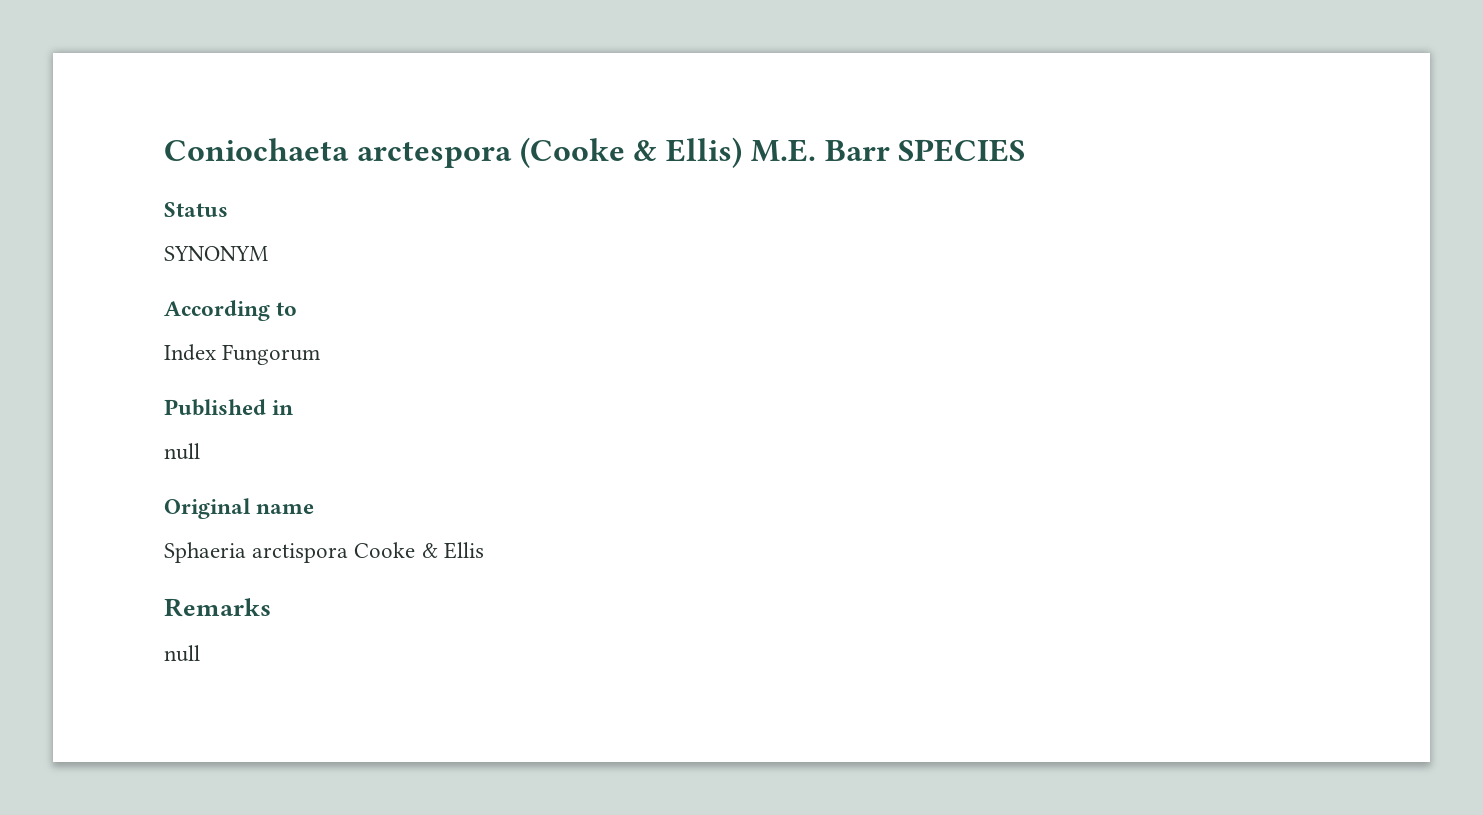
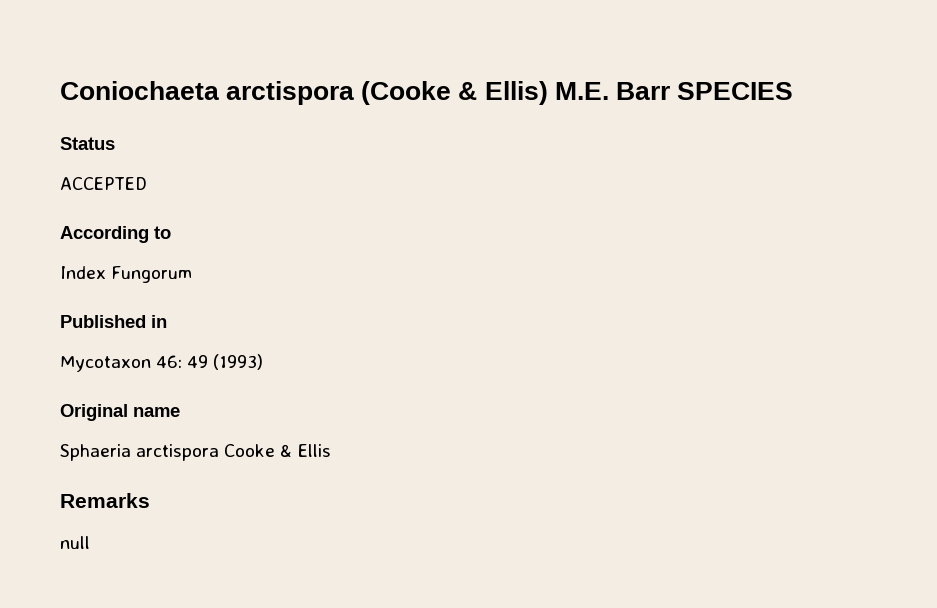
- Coniochaeta arctespora (Cooke & Ellis) M.E. Barr SPECIES
+ Coniochaeta arctispora (Cooke & Ellis) M.E. Barr SPECIES
- SYNONYM
+ ACCEPTED
  Published in
- null
+ Mycotaxon 46: 49 (1993)

